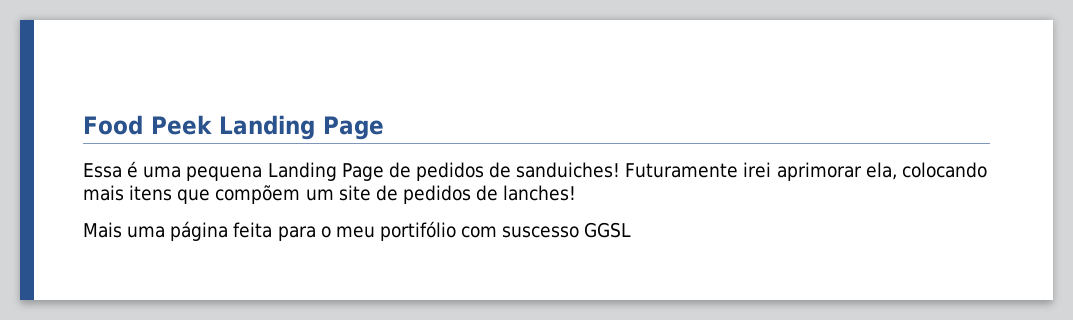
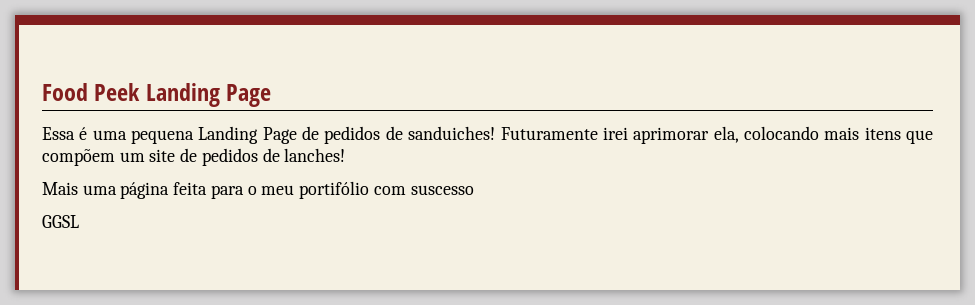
- Mais uma página feita para o meu portifólio com suscesso GGSL
+ Mais uma página feita para o meu portifólio com suscesso
+ GGSL

